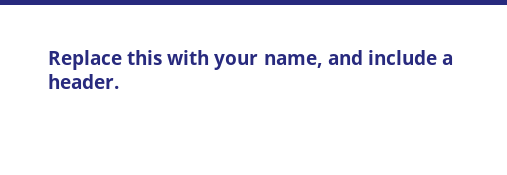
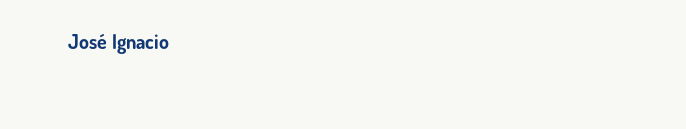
- Replace this with your name, and include a header.
+ José Ignacio

